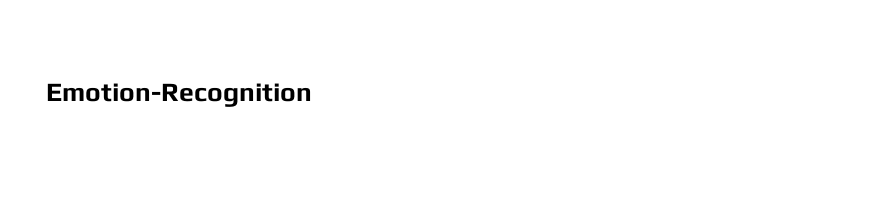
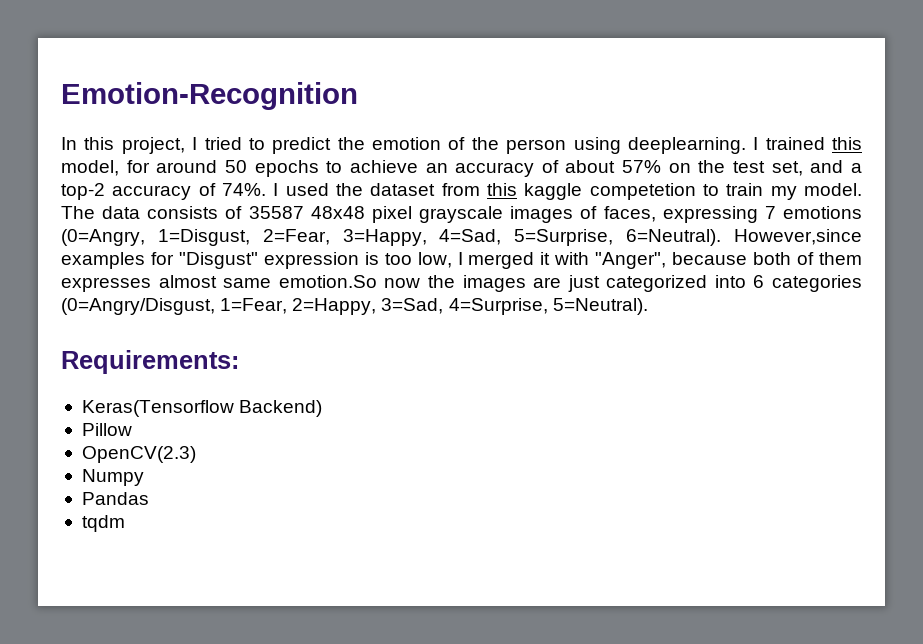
+ In this project, I tried to predict the emotion of the person using deeplearning. I trained this model, for around 50 epochs to achieve an accuracy of about 57% on the test set, and a top-2 accuracy of 74%. I used the dataset from this kaggle competetion to train my model. The data consists of 35587 48x48 pixel grayscale images of faces, expressing 7 emotions (0=Angry, 1=Disgust, 2=Fear, 3=Happy, 4=Sad, 5=Surprise, 6=Neutral). However,since examples for "Disgust" expression is too low, I merged it with "Anger", because both of them expresses almost same emotion.So now the images are just categorized into 6 categories (0=Angry/Disgust, 1=Fear, 2=Happy, 3=Sad, 4=Surprise, 5=Neutral).
+ Requirements:
+ Keras(Tensorflow Backend)
+ Pillow
+ OpenCV(2.3)
+ Numpy
+ Pandas
+ tqdm

